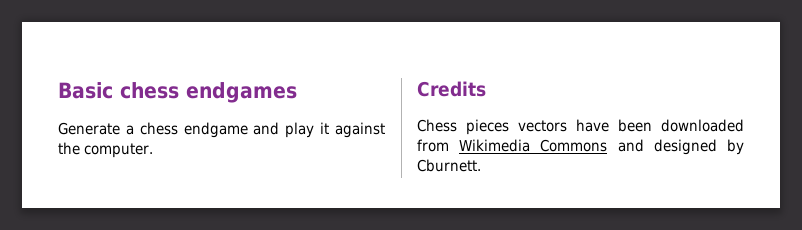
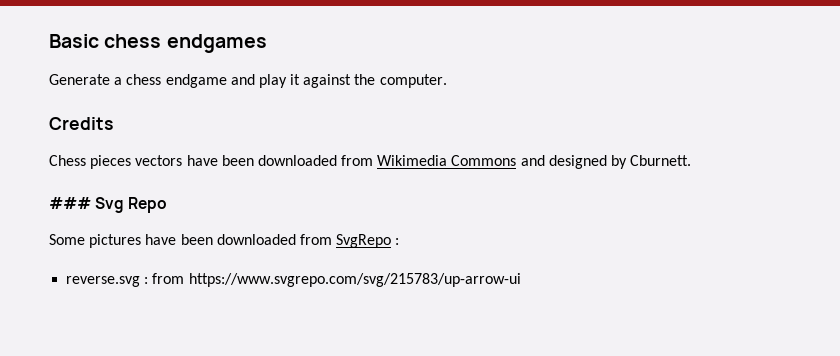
+ ### Svg Repo
+ Some pictures have been downloaded from SvgRepo :
+ reverse.svg : from https://www.svgrepo.com/svg/215783/up-arrow-ui

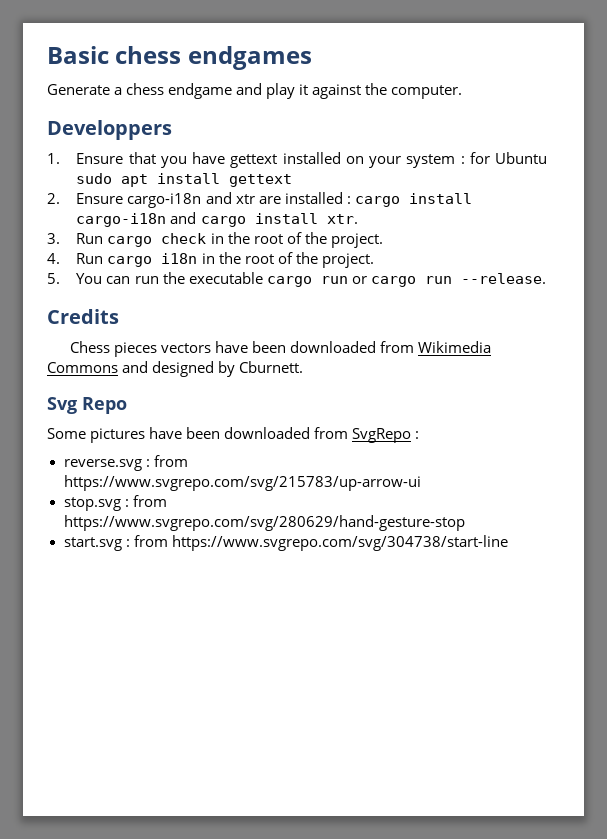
+ Developpers
+ 1. Ensure that you have gettext installed on your system : for Ubuntu sudo apt install gettext
+ 2. Ensure cargo-i18n and xtr are installed : cargo install cargo-i18n and cargo install xtr.
+ 3. Run cargo check in the root of the project.
+ 4. Run cargo i18n in the root of the project.
+ 5. You can run the executable cargo run or cargo run --release.
- ### Svg Repo
+ Svg Repo
+ stop.svg : from https://www.svgrepo.com/svg/280629/hand-gesture-stop
+ start.svg : from https://www.svgrepo.com/svg/304738/start-line

